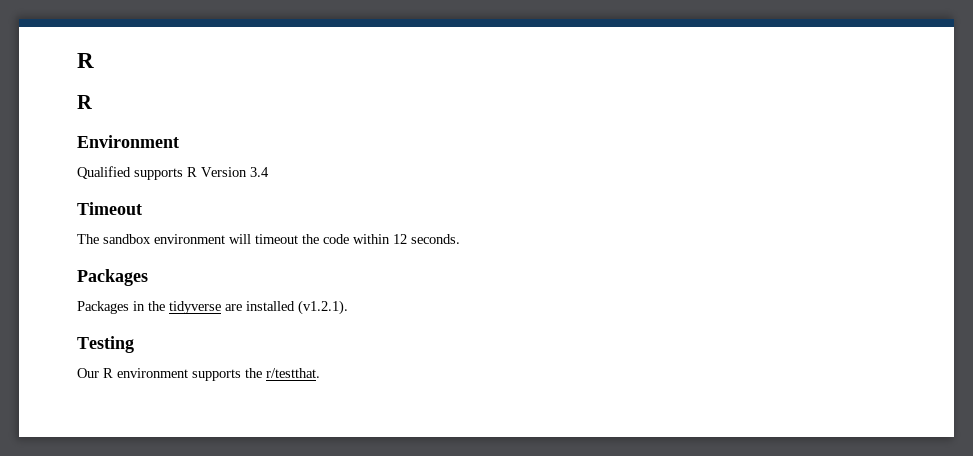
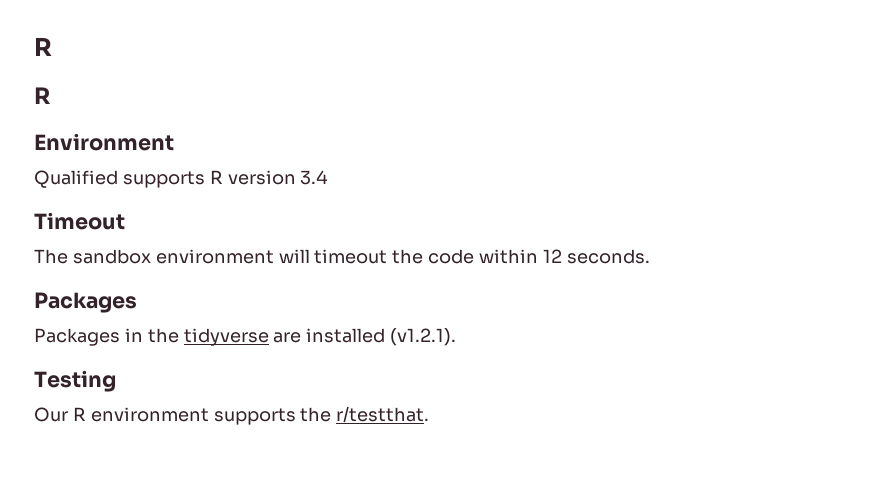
- Qualified supports R Version 3.4
+ Qualified supports R version 3.4

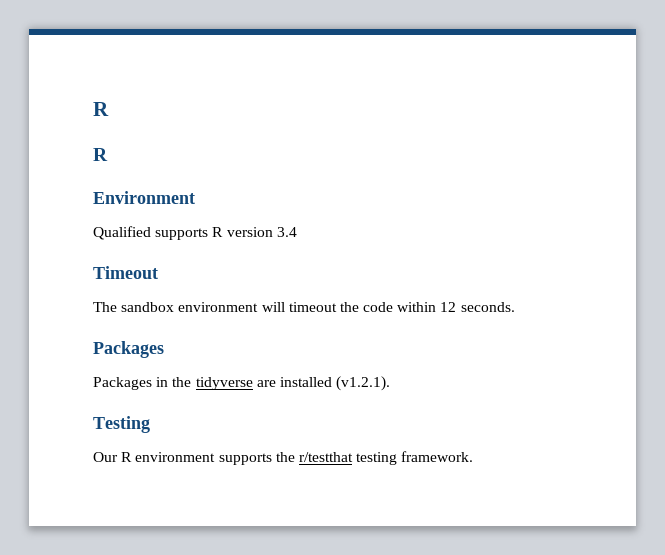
- Our R environment supports the r/testthat.
+ Our R environment supports the r/testthat testing framework.

